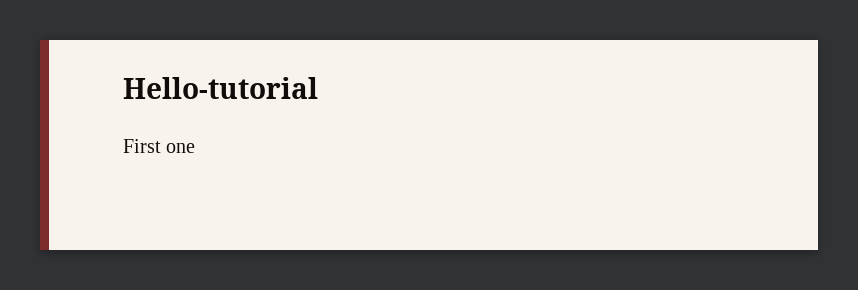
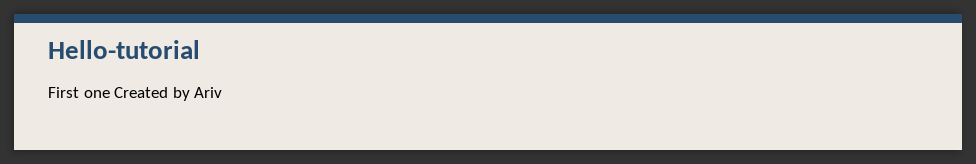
- First one
+ First one Created by Ariv

